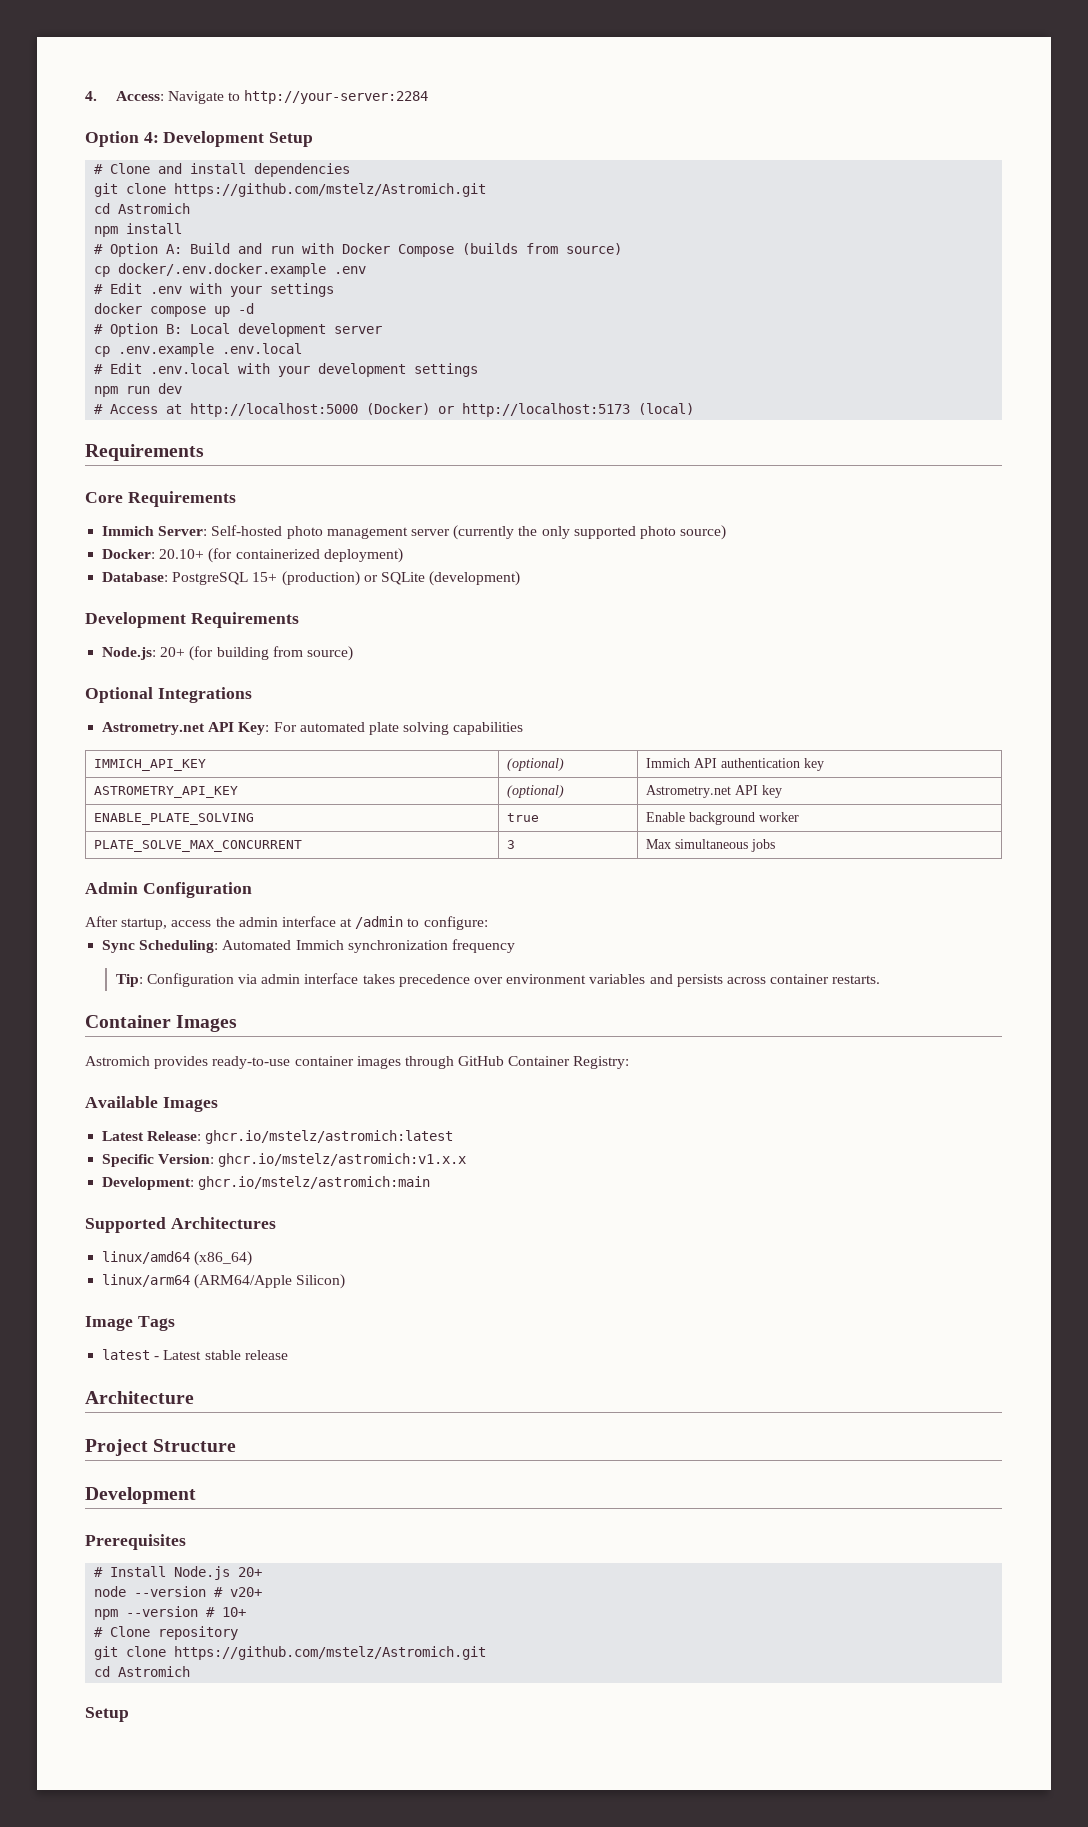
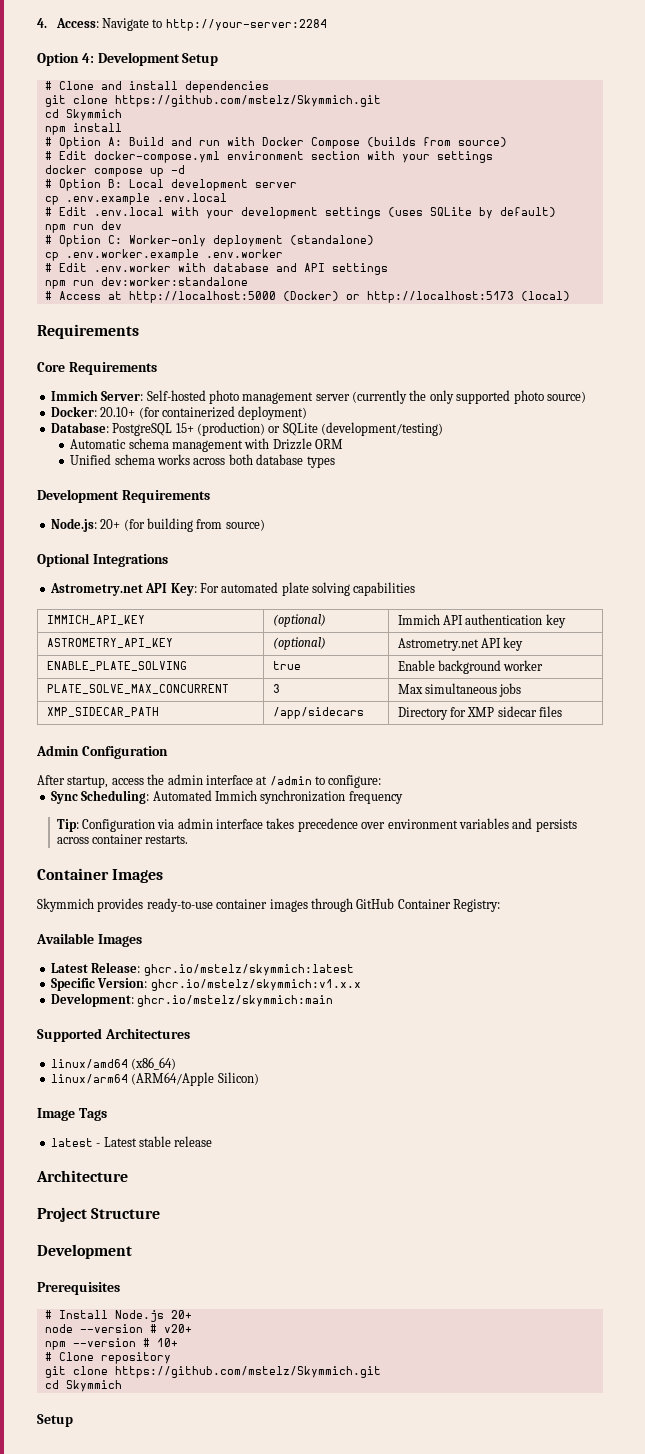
  # Clone and install dependencies
- git clone https://github.com/mstelz/Astromich.git
- cd Astromich
+ git clone https://github.com/mstelz/Skymmich.git
+ cd Skymmich
- cp docker/.env.docker.example .env
- # Edit .env with your settings
+ # Edit docker-compose.yml environment section with your settings
- # Edit .env.local with your development settings
+ # Edit .env.local with your development settings (uses SQLite by default)
+ # Option C: Worker-only deployment (standalone)
+ cp .env.worker.example .env.worker
+ # Edit .env.worker with database and API settings
+ npm run dev:worker:standalone
- Database: PostgreSQL 15+ (production) or SQLite (development)
+ Database: PostgreSQL 15+ (production) or SQLite (development/testing)
+ Automatic schema management with Drizzle ORM
+ Unified schema works across both database types
+ XMP_SIDECAR_PATH | /app/sidecars | Directory for XMP sidecar files
- Astromich provides ready-to-use container images through GitHub Container Registry:
+ Skymmich provides ready-to-use container images through GitHub Container Registry:
- Latest Release: ghcr.io/mstelz/astromich:latest
+ Latest Release: ghcr.io/mstelz/skymmich:latest
- Specific Version: ghcr.io/mstelz/astromich:v1.x.x
+ Specific Version: ghcr.io/mstelz/skymmich:v1.x.x
- Development: ghcr.io/mstelz/astromich:main
+ Development: ghcr.io/mstelz/skymmich:main
  # Clone repository
- git clone https://github.com/mstelz/Astromich.git
- cd Astromich
+ git clone https://github.com/mstelz/Skymmich.git
+ cd Skymmich

